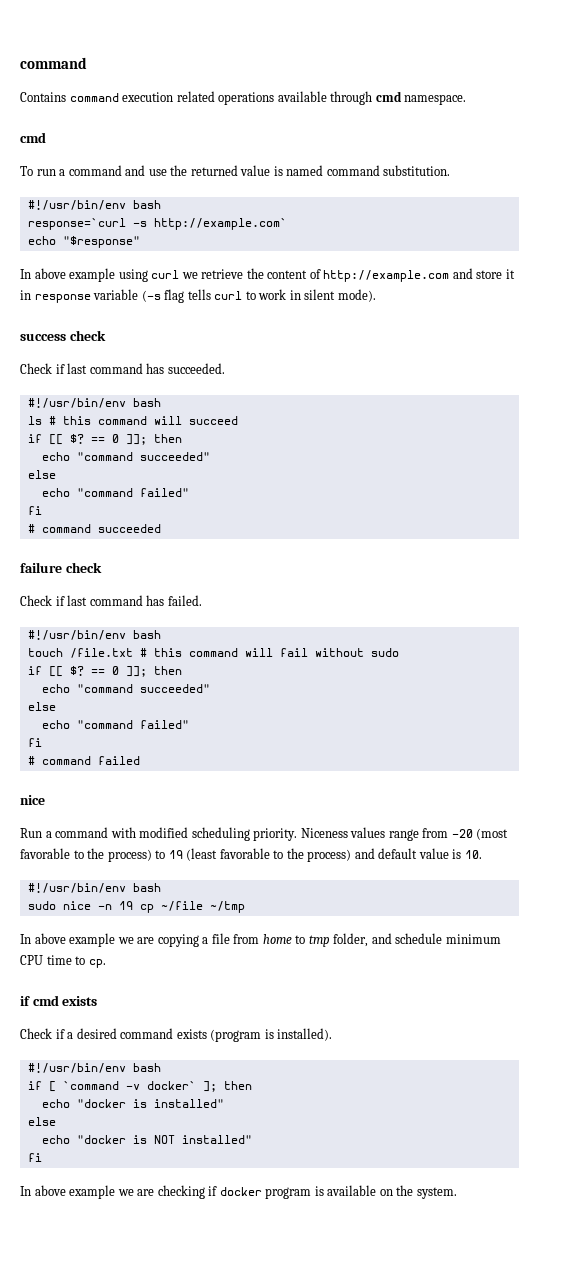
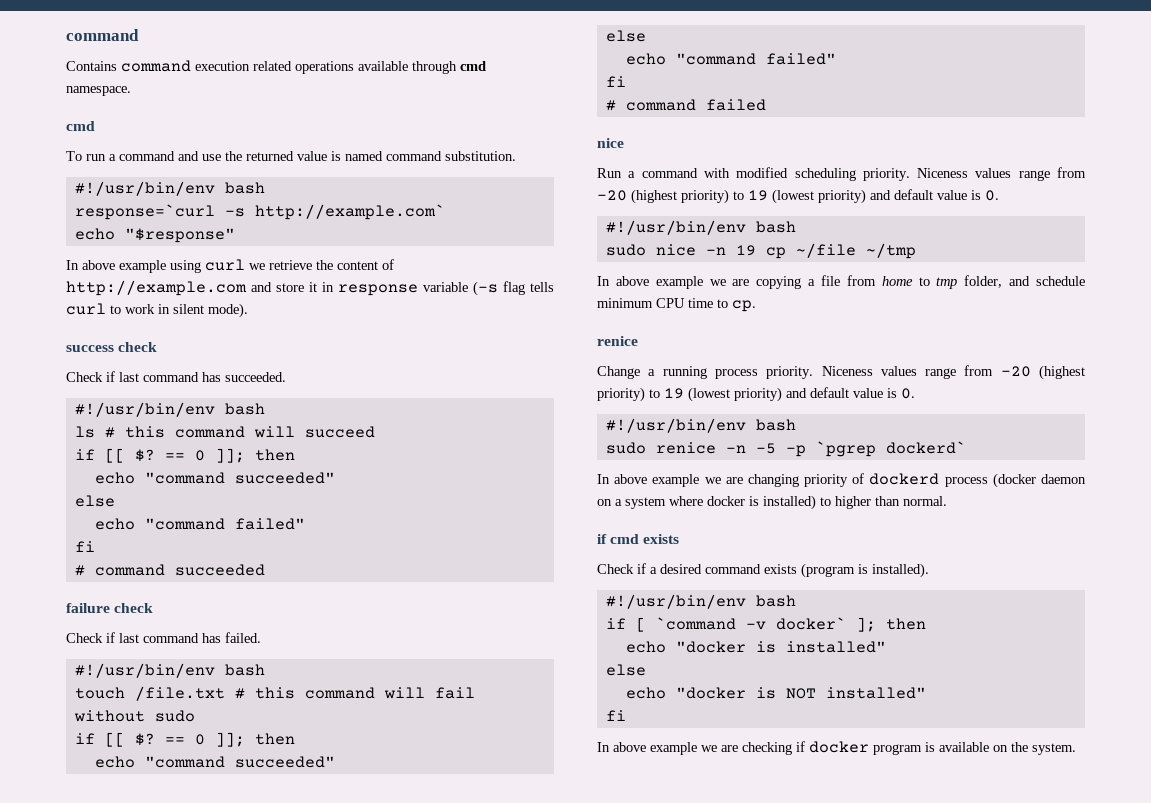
- Run a command with modified scheduling priority. Niceness values range from -20 (most favorable to the process) to 19 (least favorable to the process) and default value is 10.
+ Run a command with modified scheduling priority. Niceness values range from -20 (highest priority) to 19 (lowest priority) and default value is 0.
  In above example we are copying a file from home to tmp folder, and schedule minimum CPU time to cp.
+ renice
+ Change a running process priority. Niceness values range from -20 (highest priority) to 19 (lowest priority) and default value is 0.
+ #!/usr/bin/env bash
+ sudo renice -n -5 -p `pgrep dockerd`
+ In above example we are changing priority of dockerd process (docker daemon on a system where docker is installed) to higher than normal.

